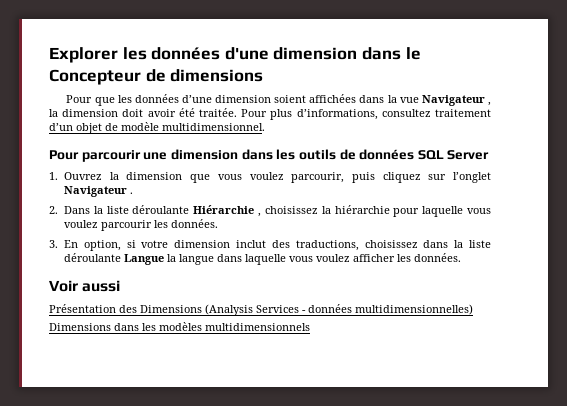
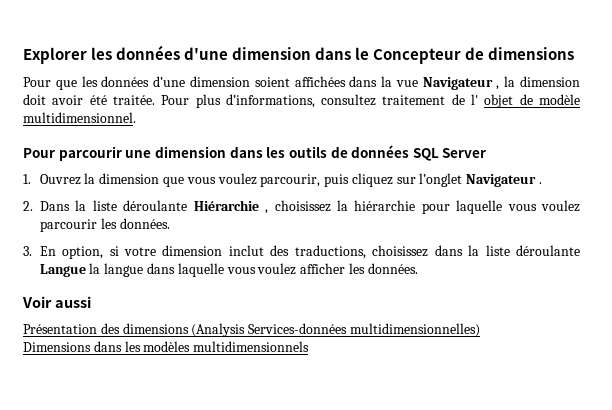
- Pour plus d’informations, consultez traitement d’un objet de modèle multidimensionnel.
+ Pour plus d’informations, consultez traitement de l' objet de modèle multidimensionnel.
- Présentation des Dimensions (Analysis Services - données multidimensionnelles)
+ Présentation des dimensions (Analysis Services-données multidimensionnelles)

